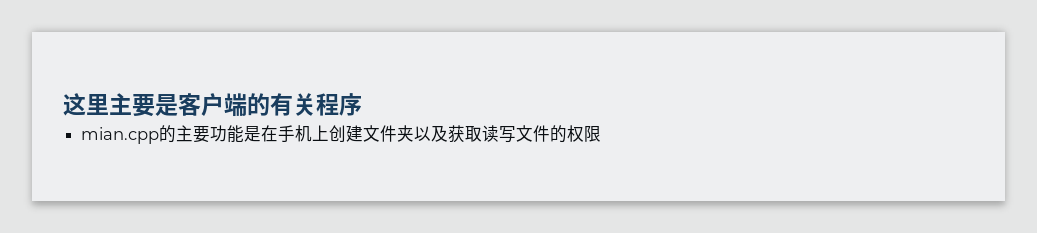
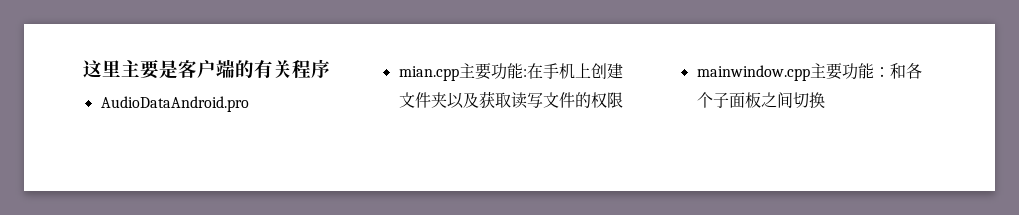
+ AudioDataAndroid.pro
- mian.cpp的主要功能是在手机上创建文件夹以及获取读写文件的权限
+ mian.cpp主要功能:在手机上创建文件夹以及获取读写文件的权限
+ mainwindow.cpp主要功能：和各个子面板之间切换

